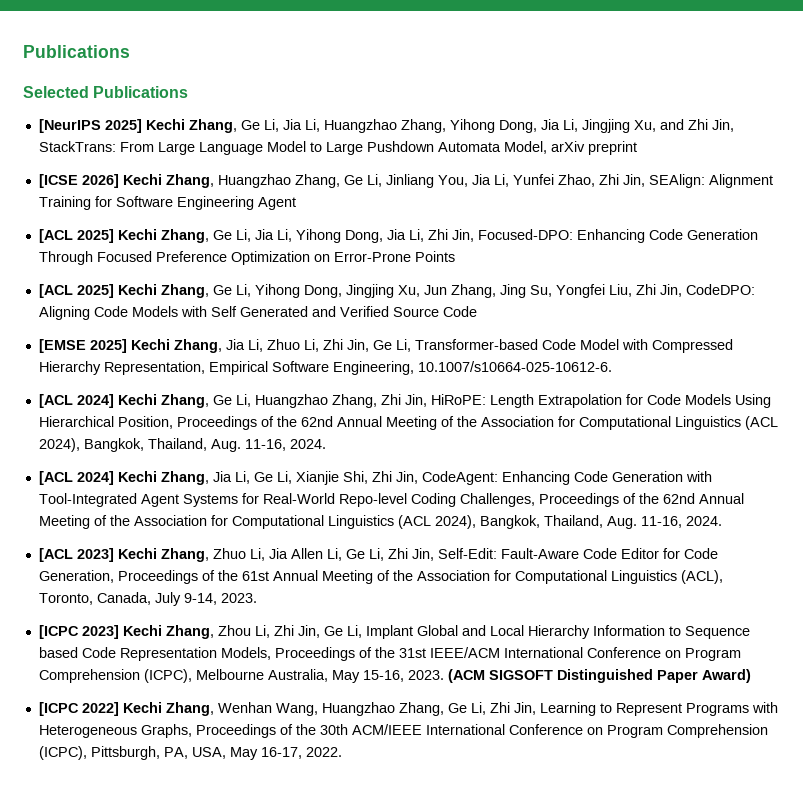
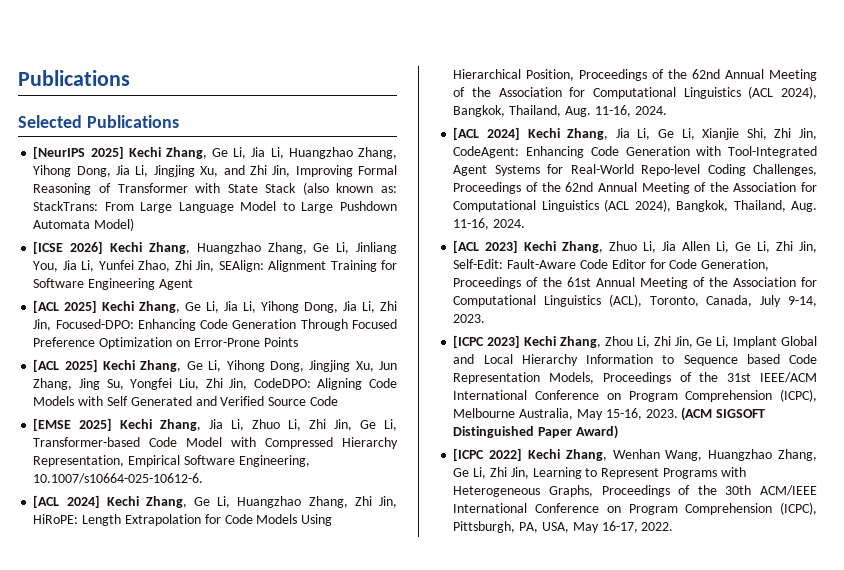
- [NeurIPS 2025] Kechi Zhang, Ge Li, Jia Li, Huangzhao Zhang, Yihong Dong, Jia Li, Jingjing Xu, and Zhi Jin, StackTrans: From Large Language Model to Large Pushdown Automata Model, arXiv preprint
+ [NeurIPS 2025] Kechi Zhang, Ge Li, Jia Li, Huangzhao Zhang, Yihong Dong, Jia Li, Jingjing Xu, and Zhi Jin, Improving Formal Reasoning of Transformer with State Stack (also known as: StackTrans: From Large Language Model to Large Pushdown Automata Model)

